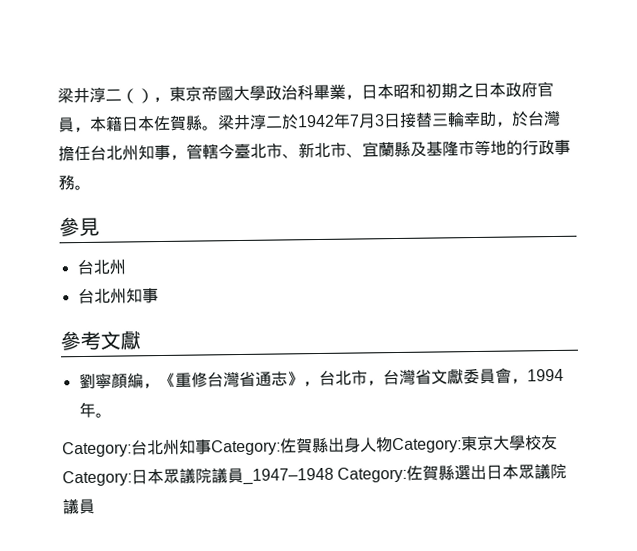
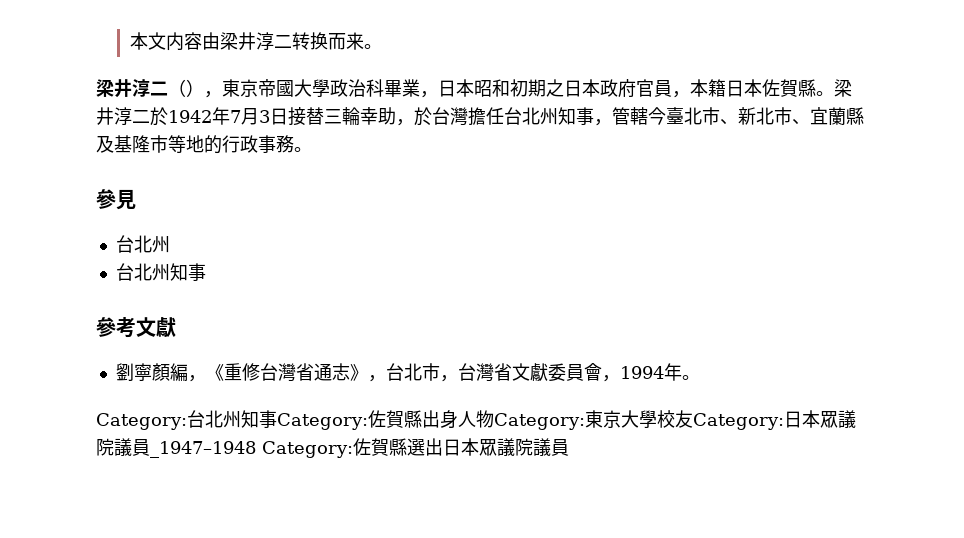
+ 本文内容由梁井淳二转换而来。

